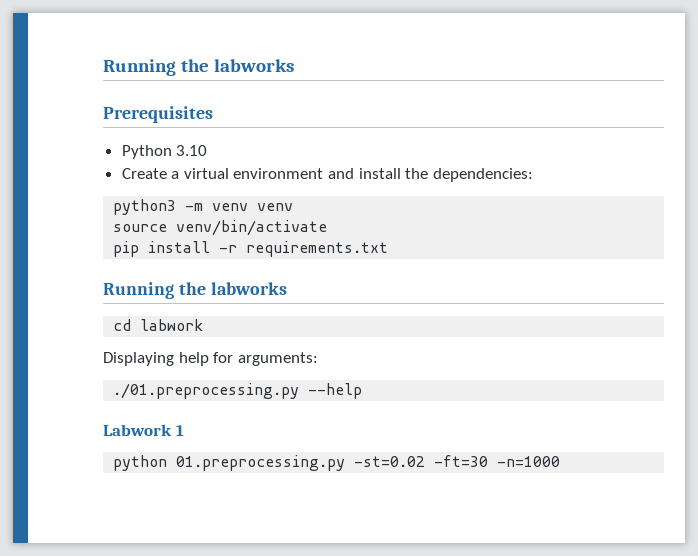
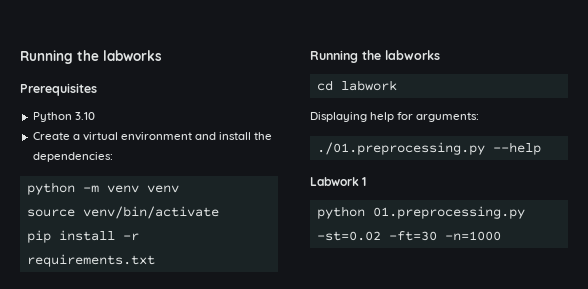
- python3 -m venv venv
+ python -m venv venv

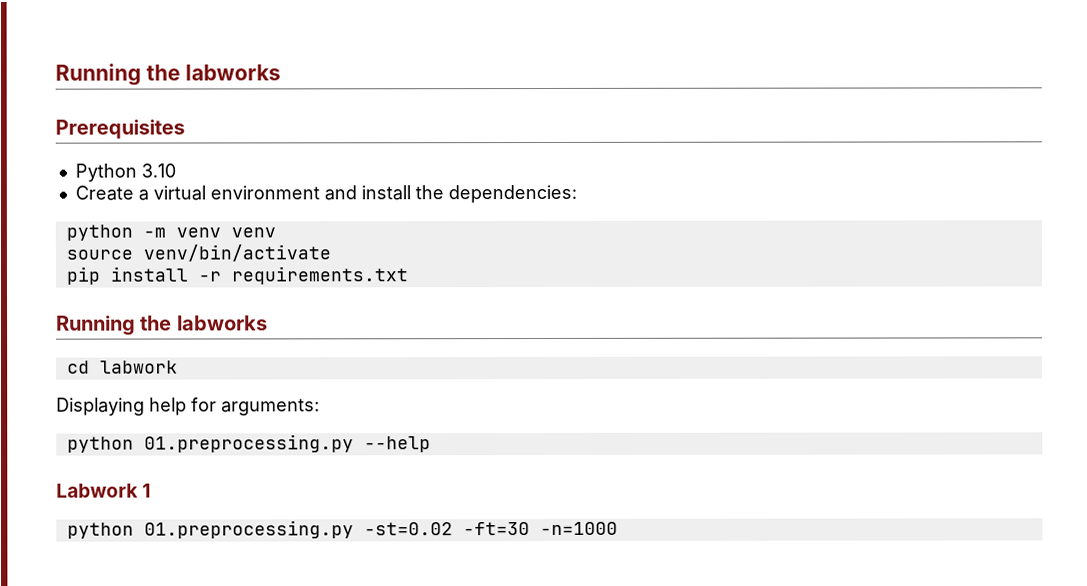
- ./01.preprocessing.py --help
+ python 01.preprocessing.py --help

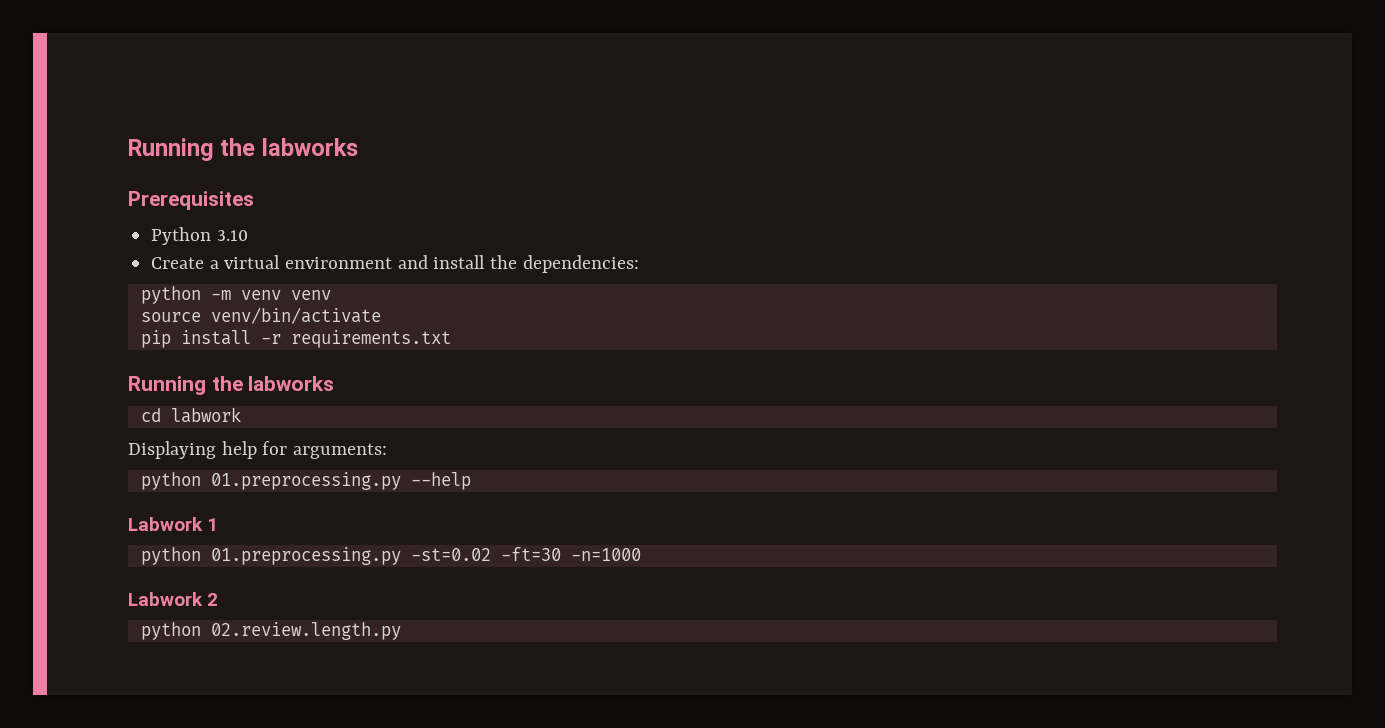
+ Labwork 2
+ python 02.review.length.py

